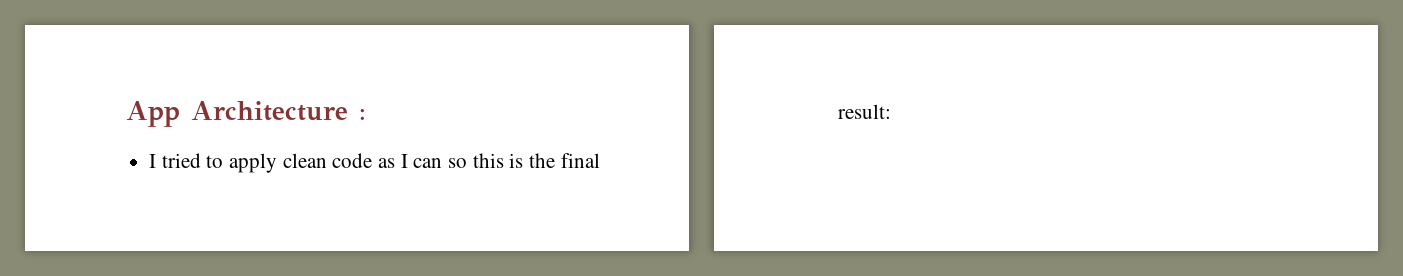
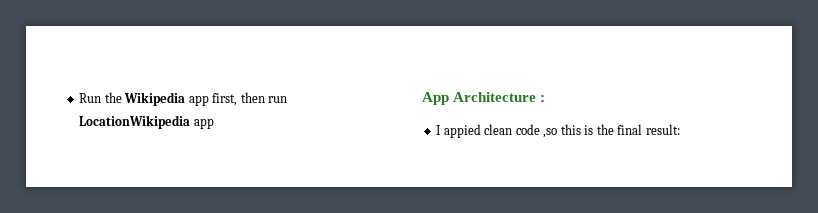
+ Run the Wikipedia app first, then run LocationWikipedia app
  App Architecture :
- I tried to apply clean code as I can so this is the final result:
+ I appied clean code ,so this is the final result:

